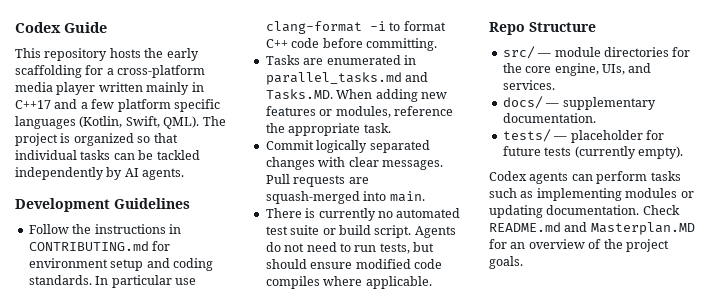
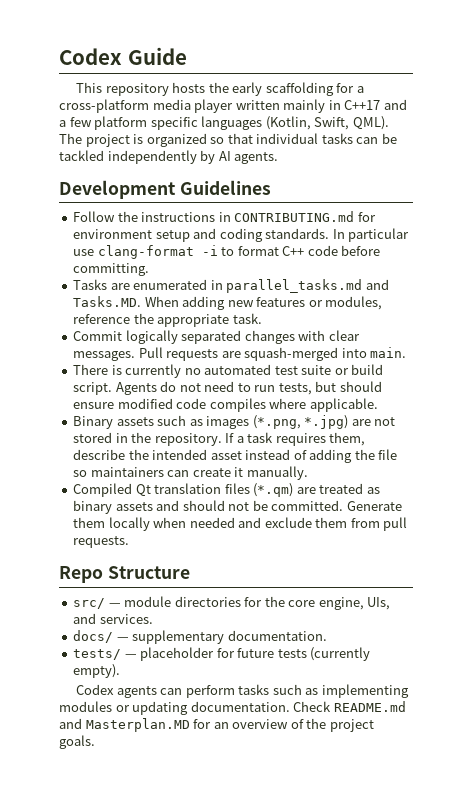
+ Binary assets such as images (*.png, *.jpg) are not stored in the repository. If a task requires them, describe the intended asset instead of adding the file so maintainers can create it manually.
+ Compiled Qt translation files (*.qm) are treated as binary assets and should not be committed. Generate them locally when needed and exclude them from pull requests.

